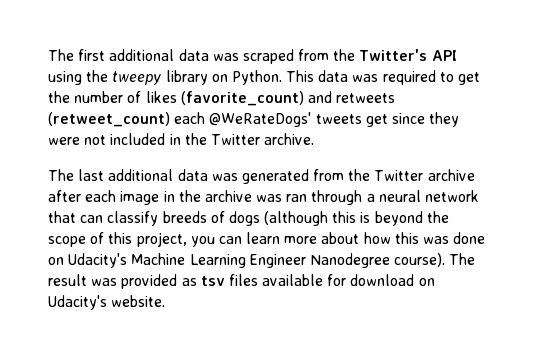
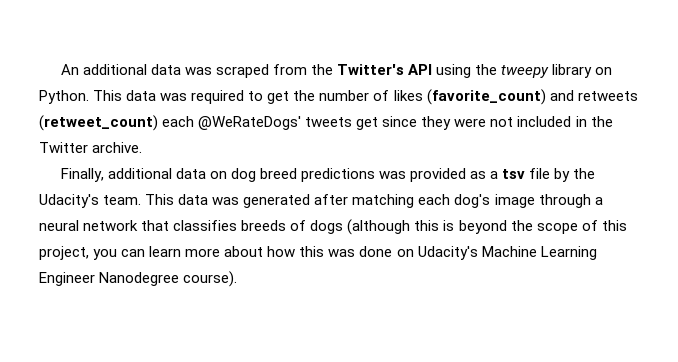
- The first additional data was scraped from the Twitter's API using the tweepy library on Python.
+ An additional data was scraped from the Twitter's API using the tweepy library on Python.
- The last additional data was generated from the Twitter archive after each image in the archive was ran through a neural network that can classify breeds of dogs (although this is beyond the scope of this project, you can learn more about how this was done on Udacity's Machine Learning Engineer Nanodegree course). The result was provided as tsv files available for download on Udacity's website.
+ Finally, additional data on dog breed predictions was provided as a tsv file by the Udacity's team. This data was generated after matching each dog's image through a neural network that classifies breeds of dogs (although this is beyond the scope of this project, you can learn more about how this was done on Udacity's Machine Learning Engineer Nanodegree course).

